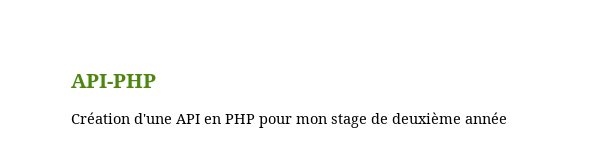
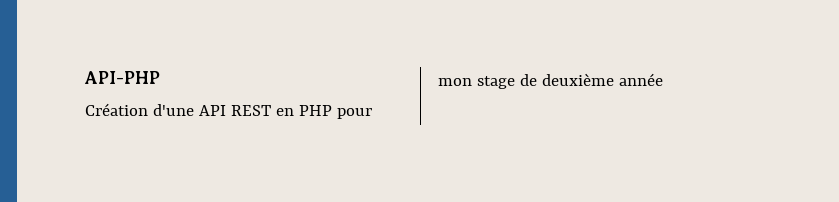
- Création d'une API en PHP pour mon stage de deuxième année
+ Création d'une API REST en PHP pour mon stage de deuxième année

